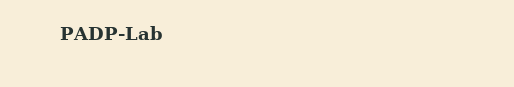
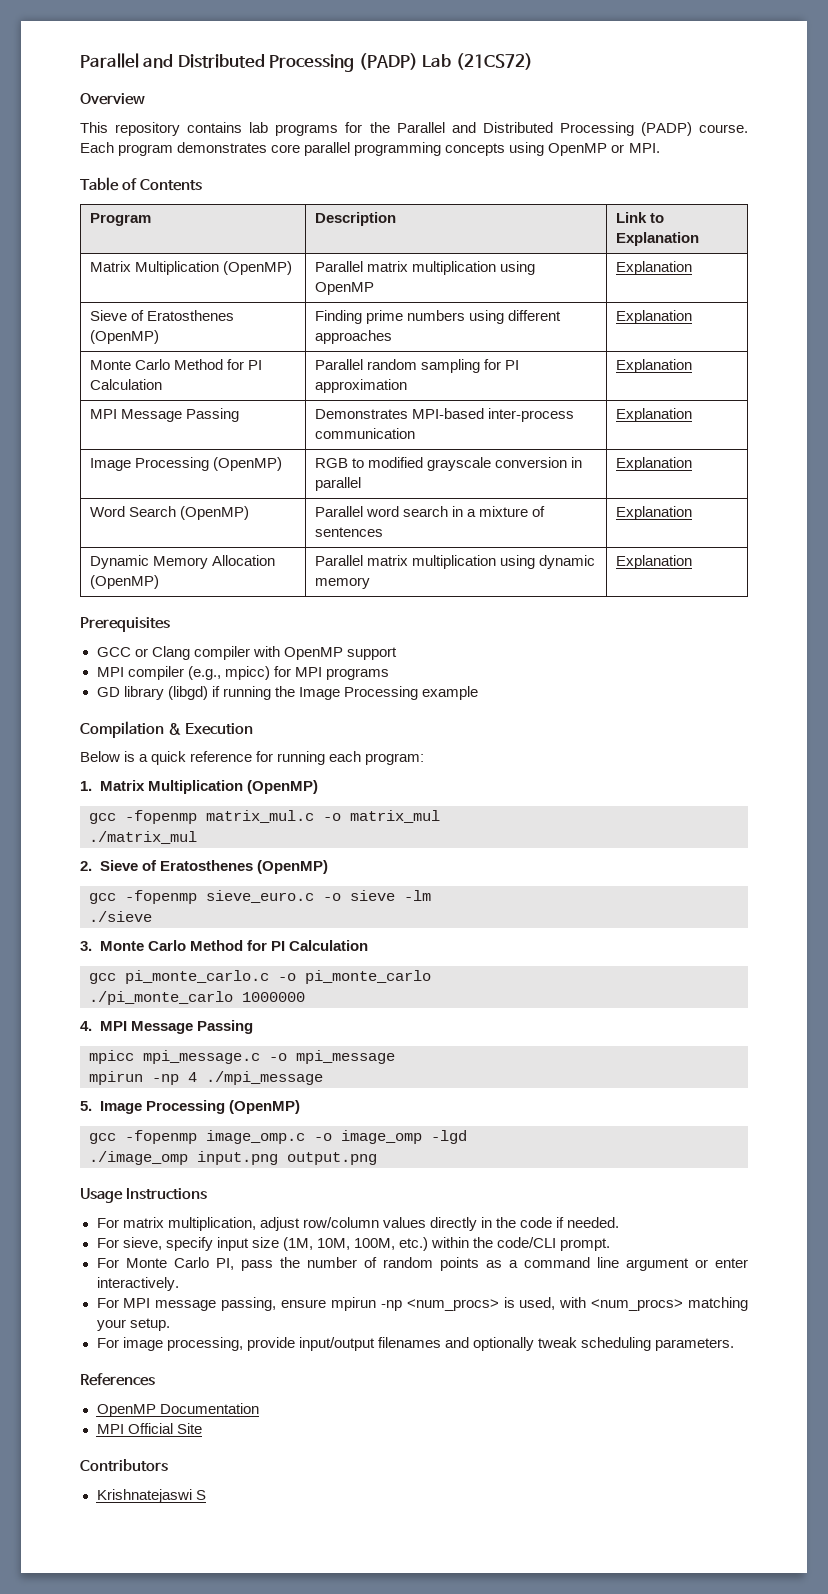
- PADP-Lab
+ Parallel and Distributed Processing (PADP) Lab (21CS72)
+ Overview
+ This repository contains lab programs for the Parallel and Distributed Processing (PADP) course. Each program demonstrates core parallel programming concepts using OpenMP or MPI.
+ Table of Contents
+ Program | Description | Link to Explanation
+ Matrix Multiplication (OpenMP) | Parallel matrix multiplication using OpenMP | Explanation
+ Sieve of Eratosthenes (OpenMP) | Finding prime numbers using different approaches | Explanation
+ Monte Carlo Method for PI Calculation | Parallel random sampling for PI approximation | Explanation
+ MPI Message Passing | Demonstrates MPI-based inter-process communication | Explanation
+ Image Processing (OpenMP) | RGB to modified grayscale conversion in parallel | Explanation
+ Word Search (OpenMP) | Parallel word search in a mixture of sentences | Explanation
+ Dynamic Memory Allocation (OpenMP) | Parallel matrix multiplication using dynamic memory | Explanation
+ Prerequisites
+ GCC or Clang compiler with OpenMP support
+ MPI compiler (e.g., mpicc) for MPI programs
+ GD library (libgd) if running the Image Processing example
+ Compilation & Execution
+ Below is a quick reference for running each program:
+ 1. Matrix Multiplication (OpenMP)
+ gcc -fopenmp matrix_mul.c -o matrix_mul
+ ./matrix_mul
+ 2. Sieve of Eratosthenes (OpenMP)
+ gcc -fopenmp sieve_euro.c -o sieve -lm
+ ./sieve
+ 3. Monte Carlo Method for PI Calculation
+ gcc pi_monte_carlo.c -o pi_monte_carlo
+ ./pi_monte_carlo 1000000
+ 4. MPI Message Passing
+ mpicc mpi_message.c -o mpi_message
+ mpirun -np 4 ./mpi_message
+ 5. Image Processing (OpenMP)
+ gcc -fopenmp image_omp.c -o image_omp -lgd
+ ./image_omp input.png output.png
+ Usage Instructions
+ For matrix multiplication, adjust row/column values directly in the code if needed.
+ For sieve, specify input size (1M, 10M, 100M, etc.) within the code/CLI prompt.
+ For Monte Carlo PI, pass the number of random points as a command line argument or enter interactively.
+ For MPI message passing, ensure mpirun -np <num_procs> is used, with <num_procs> matching your setup.
+ For image processing, provide input/output filenames and optionally tweak scheduling parameters.
+ References
+ OpenMP Documentation
+ MPI Official Site
+ Contributors
+ Krishnatejaswi S

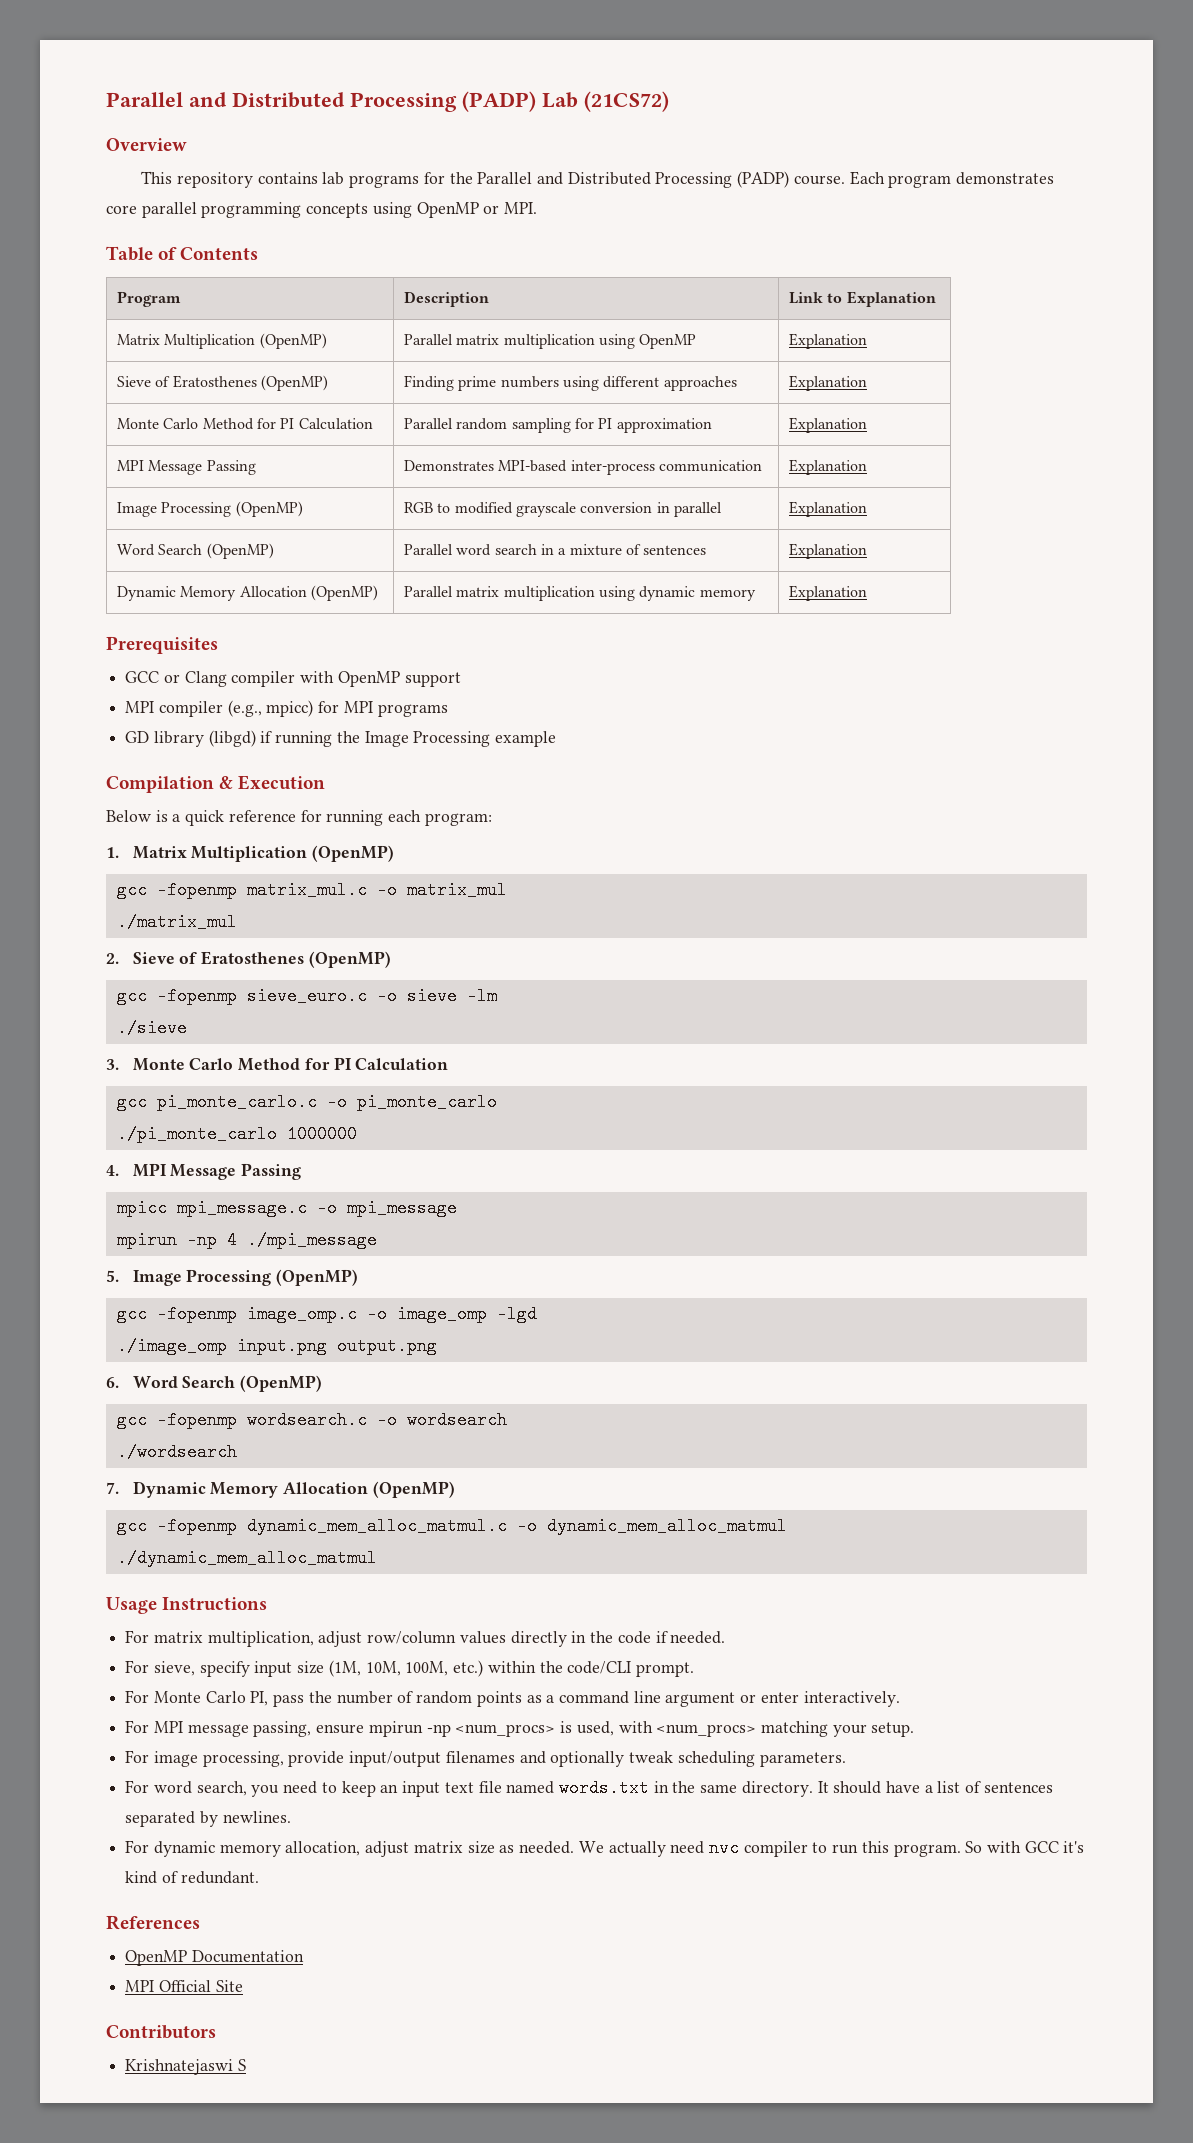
+ 6. Word Search (OpenMP)
+ gcc -fopenmp wordsearch.c -o wordsearch
+ ./wordsearch
+ 7. Dynamic Memory Allocation (OpenMP)
+ gcc -fopenmp dynamic_mem_alloc_matmul.c -o dynamic_mem_alloc_matmul
+ ./dynamic_mem_alloc_matmul
+ For word search, you need to keep an input text file named words.txt in the same directory. It should have a list of sentences separated by newlines.
+ For dynamic memory allocation, adjust matrix size as needed. We actually need nvc compiler to run this program. So with GCC it's kind of redundant.

